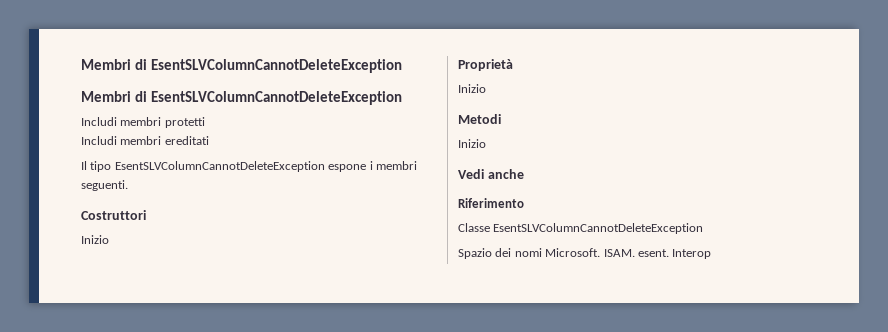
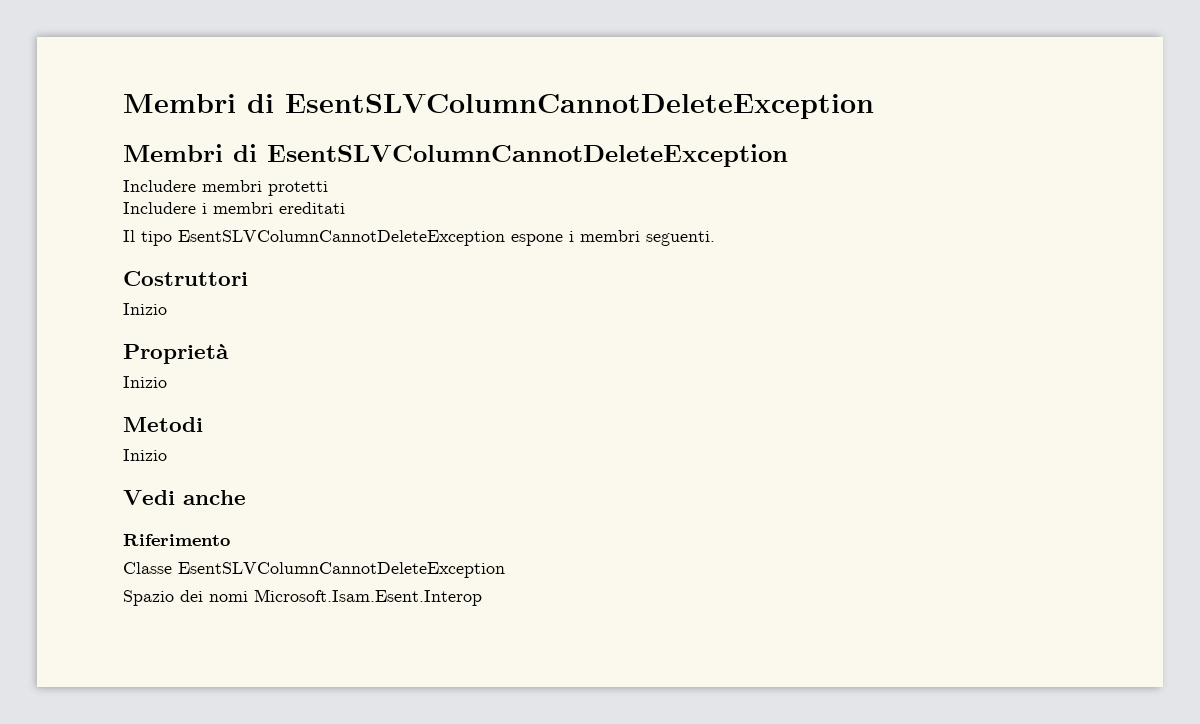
- Includi membri protetti
+ Includere membri protetti
- Includi membri ereditati
+ Includere i membri ereditati
- Spazio dei nomi Microsoft. ISAM. esent. Interop
+ Spazio dei nomi Microsoft.Isam.Esent.Interop

